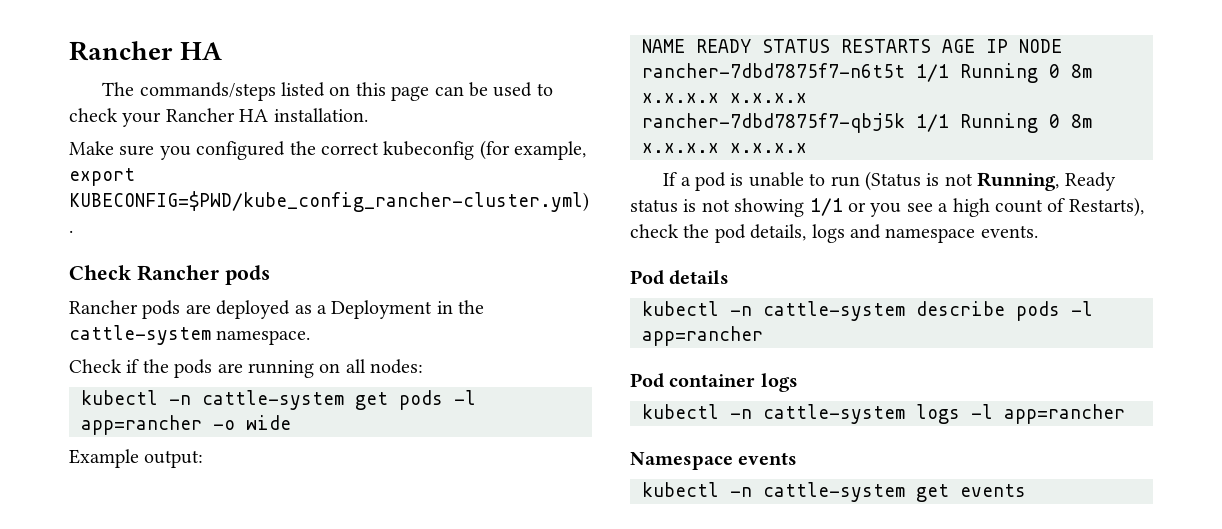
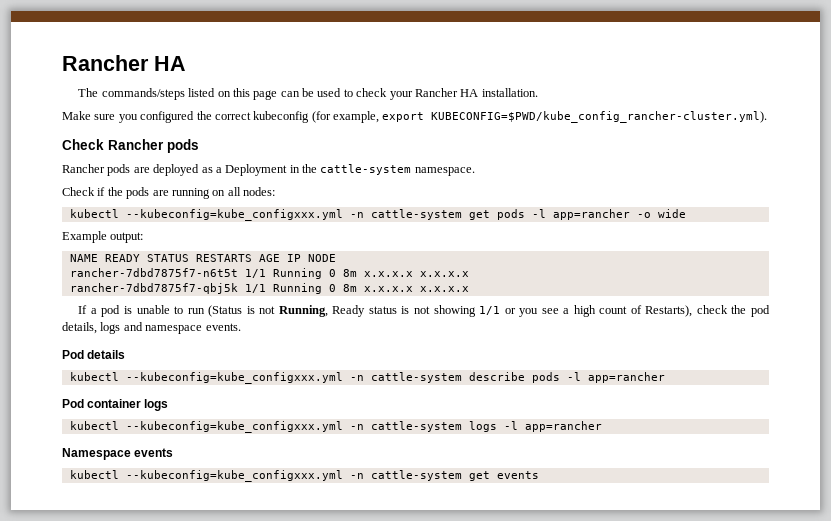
- kubectl -n cattle-system get pods -l app=rancher -o wide
+ kubectl --kubeconfig=kube_configxxx.yml -n cattle-system get pods -l app=rancher -o wide
- kubectl -n cattle-system describe pods -l app=rancher
+ kubectl --kubeconfig=kube_configxxx.yml -n cattle-system describe pods -l app=rancher
- kubectl -n cattle-system logs -l app=rancher
+ kubectl --kubeconfig=kube_configxxx.yml -n cattle-system logs -l app=rancher
- kubectl -n cattle-system get events
+ kubectl --kubeconfig=kube_configxxx.yml -n cattle-system get events

